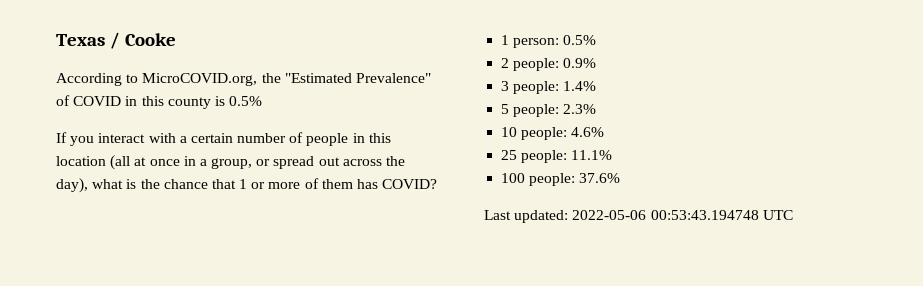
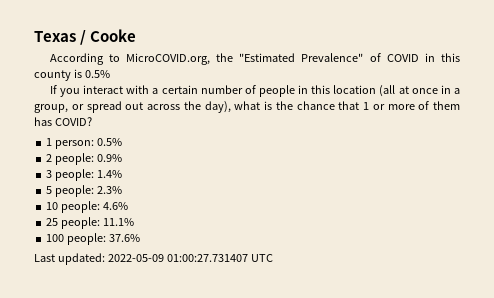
- Last updated: 2022-05-06 00:53:43.194748 UTC
+ Last updated: 2022-05-09 01:00:27.731407 UTC

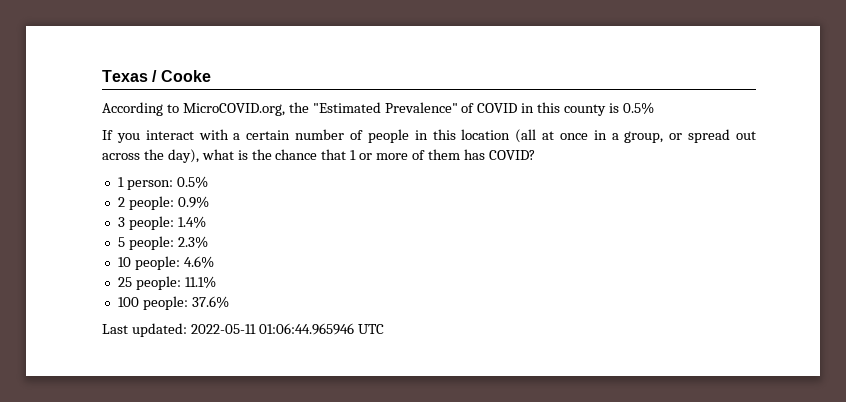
- Last updated: 2022-05-09 01:00:27.731407 UTC
+ Last updated: 2022-05-11 01:06:44.965946 UTC

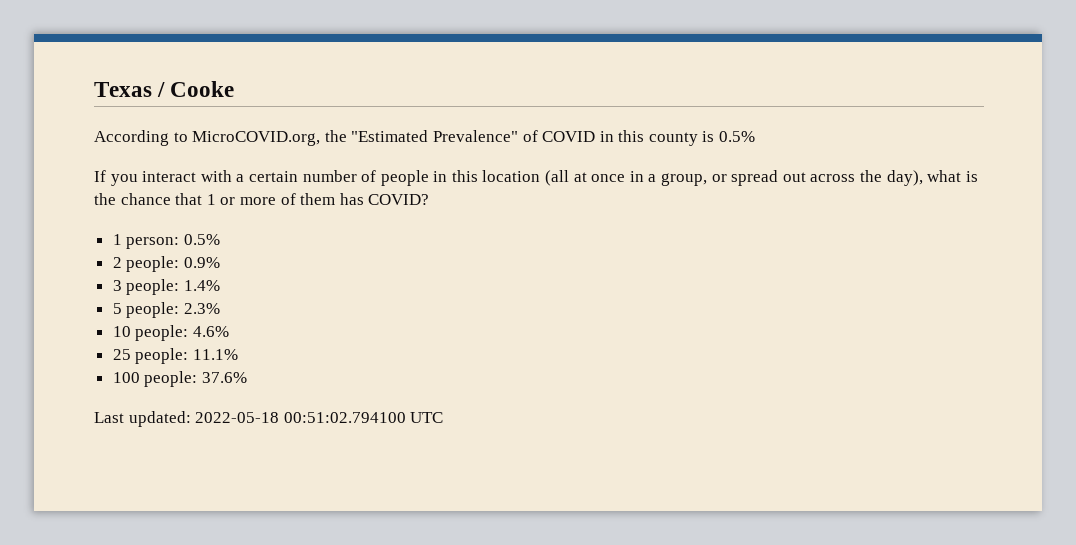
- Last updated: 2022-05-11 01:06:44.965946 UTC
+ Last updated: 2022-05-18 00:51:02.794100 UTC

